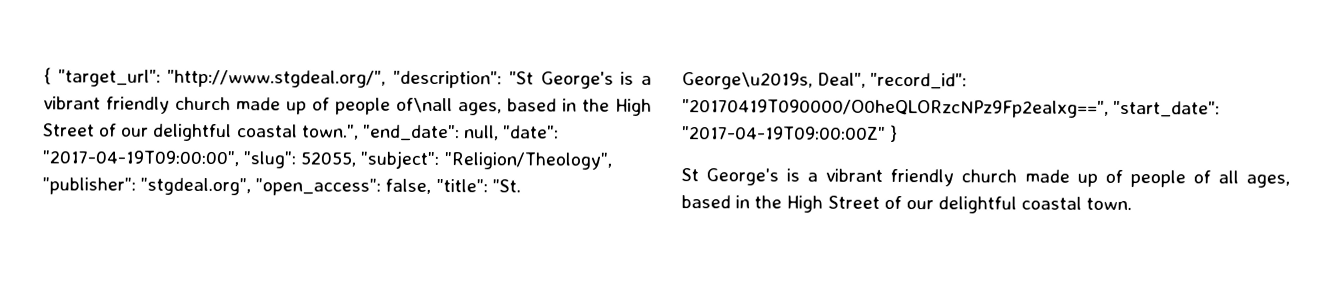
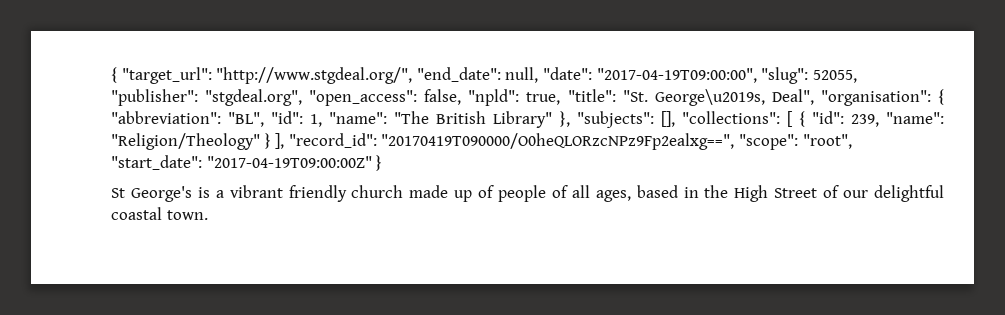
- { "target_url": "http://www.stgdeal.org/", "description": "St George's is a vibrant friendly church made up of people of\nall ages, based in the High Street of our delightful coastal town.", "end_date": null, "date": "2017-04-19T09:00:00", "slug": 52055, "subject": "Religion/Theology", "publisher": "stgdeal.org", "open_access": false, "title": "St. George\u2019s, Deal", "record_id": "20170419T090000/O0heQLORzcNPz9Fp2ealxg==", "start_date": "2017-04-19T09:00:00Z" }
+ { "target_url": "http://www.stgdeal.org/", "end_date": null, "date": "2017-04-19T09:00:00", "slug": 52055, "publisher": "stgdeal.org", "open_access": false, "npld": true, "title": "St. George\u2019s, Deal", "organisation": { "abbreviation": "BL", "id": 1, "name": "The British Library" }, "subjects": [], "collections": [ { "id": 239, "name": "Religion/Theology" } ], "record_id": "20170419T090000/O0heQLORzcNPz9Fp2ealxg==", "scope": "root", "start_date": "2017-04-19T09:00:00Z" }

